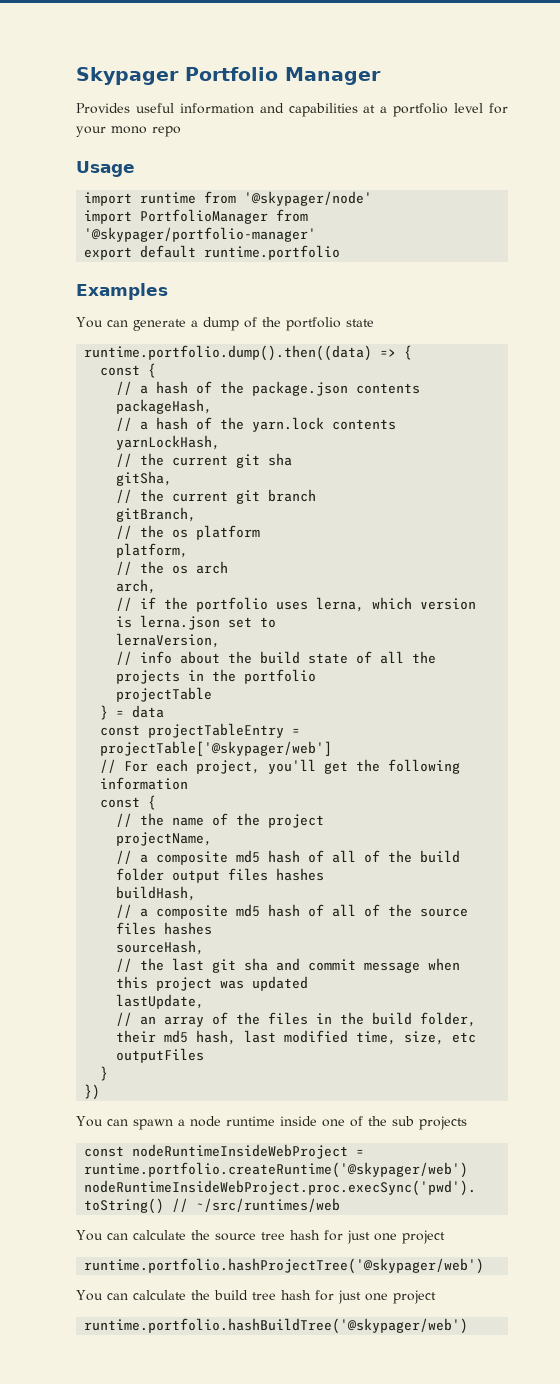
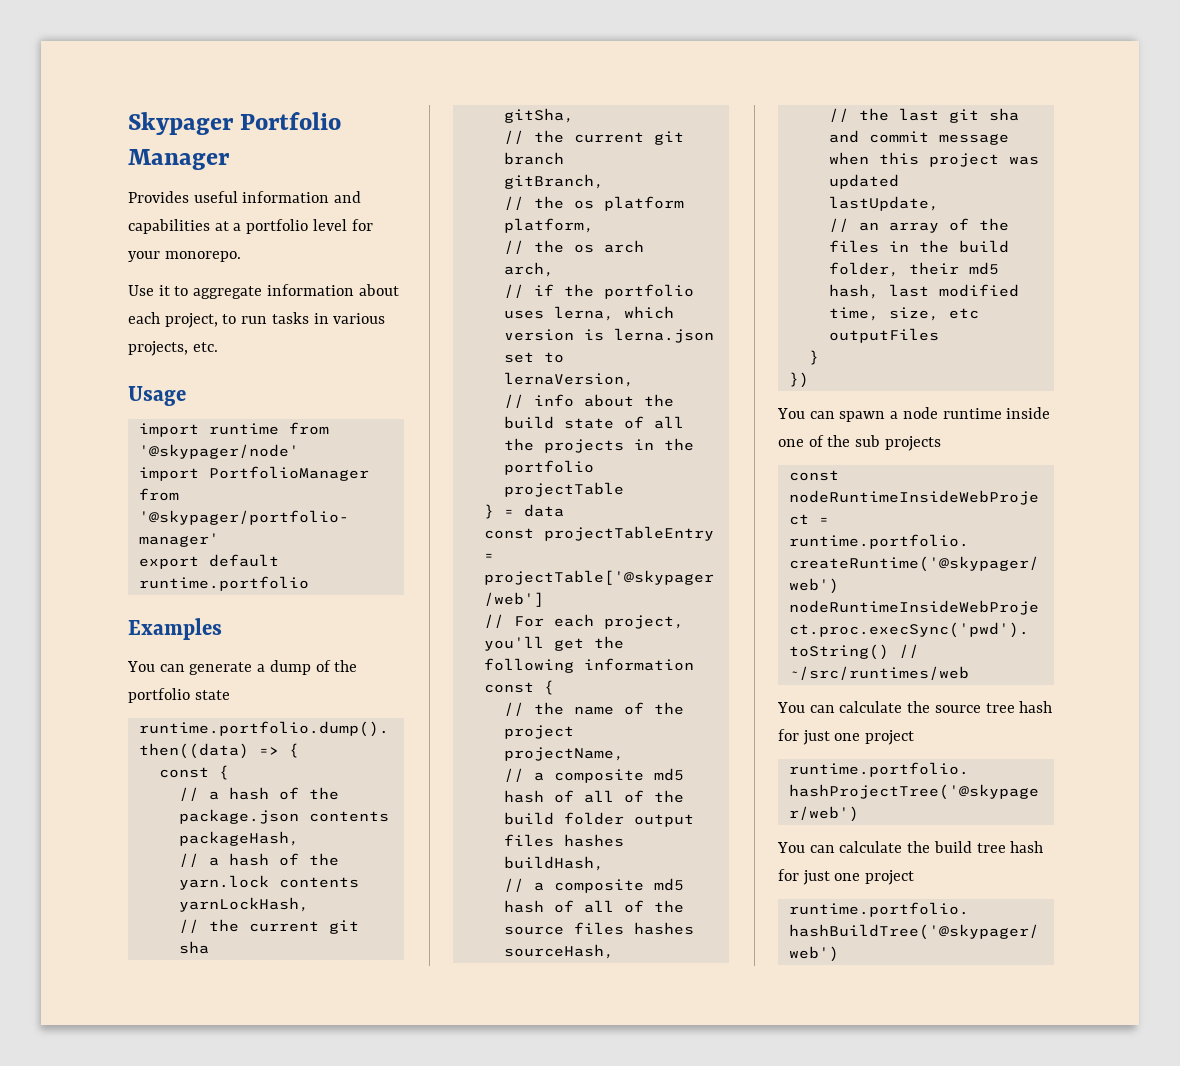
- Provides useful information and capabilities at a portfolio level for your mono repo
+ Provides useful information and capabilities at a portfolio level for your monorepo.
+ Use it to aggregate information about each project, to run tasks in various projects, etc.

